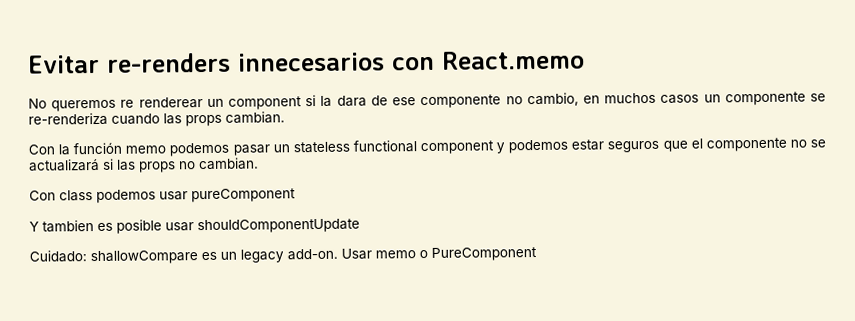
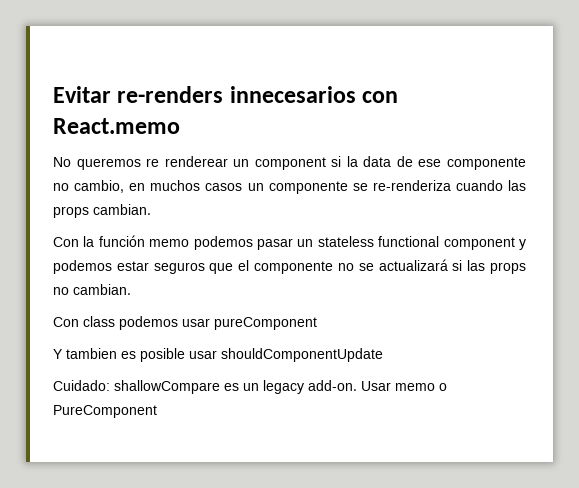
- No queremos re renderear un component si la dara de ese componente no cambio, en muchos casos un componente se re-renderiza cuando las props cambian.
+ No queremos re renderear un component si la data de ese componente no cambio, en muchos casos un componente se re-renderiza cuando las props cambian.

